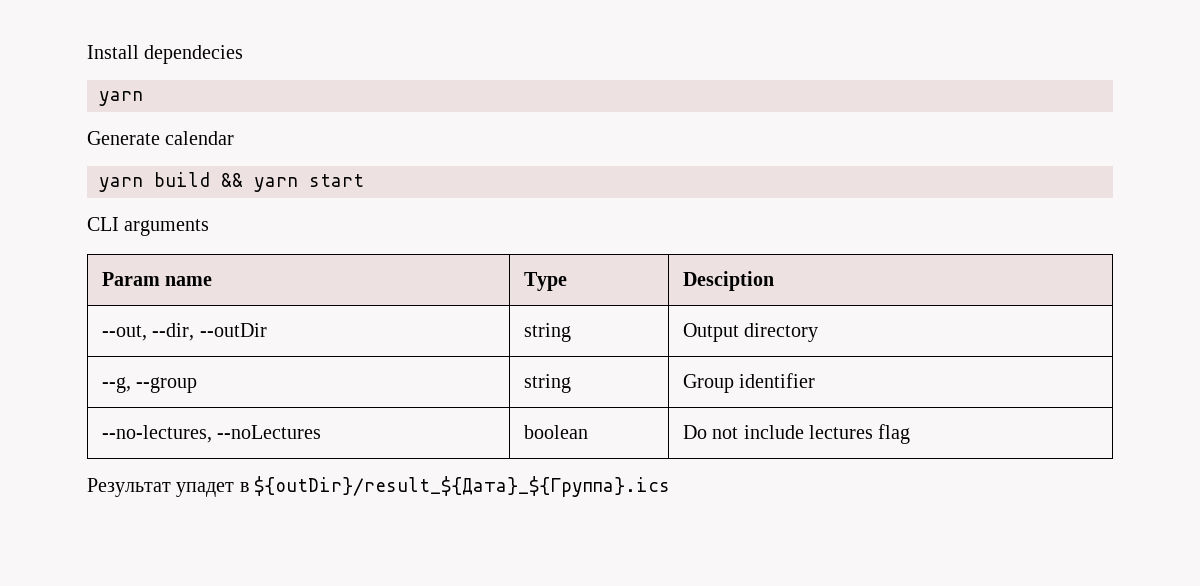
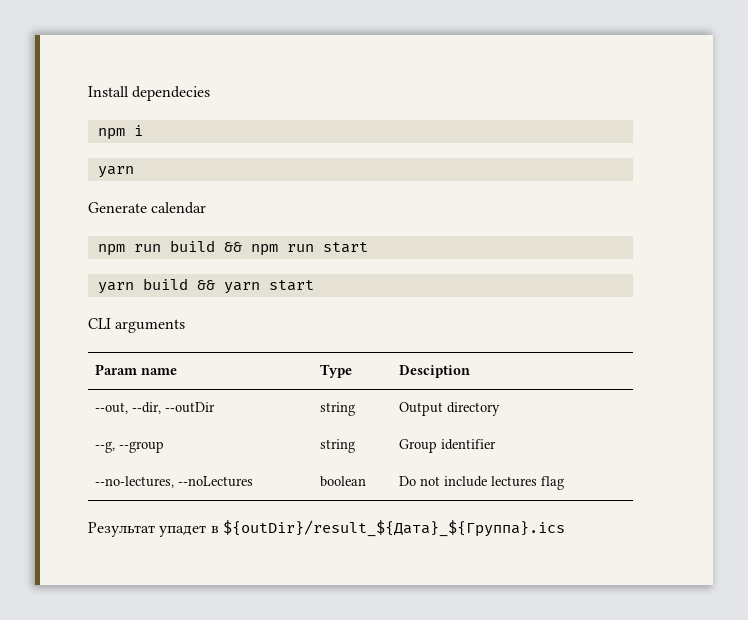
+ npm i
+ npm run build && npm run start

